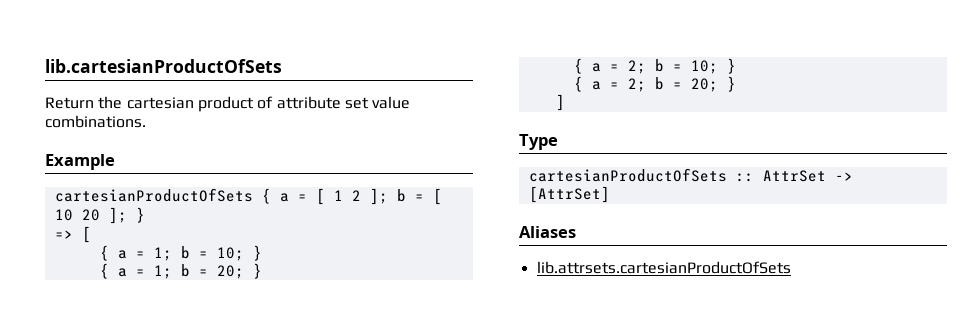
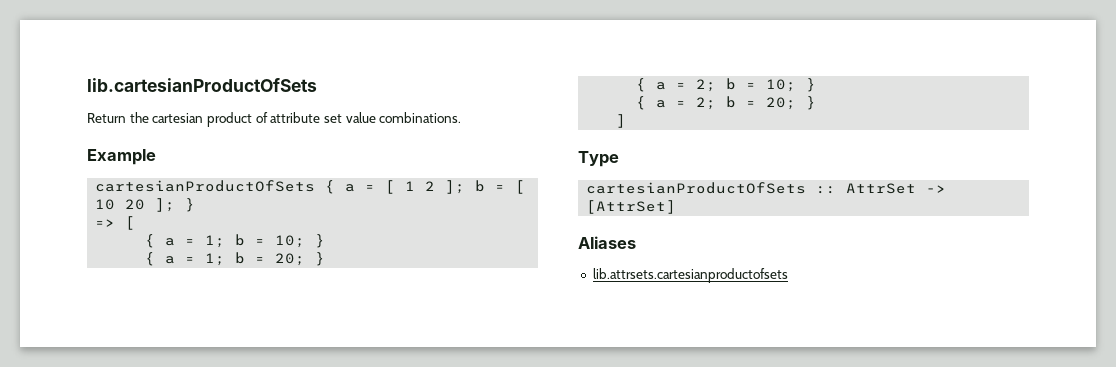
- lib.attrsets.cartesianProductOfSets
+ lib.attrsets.cartesianproductofsets

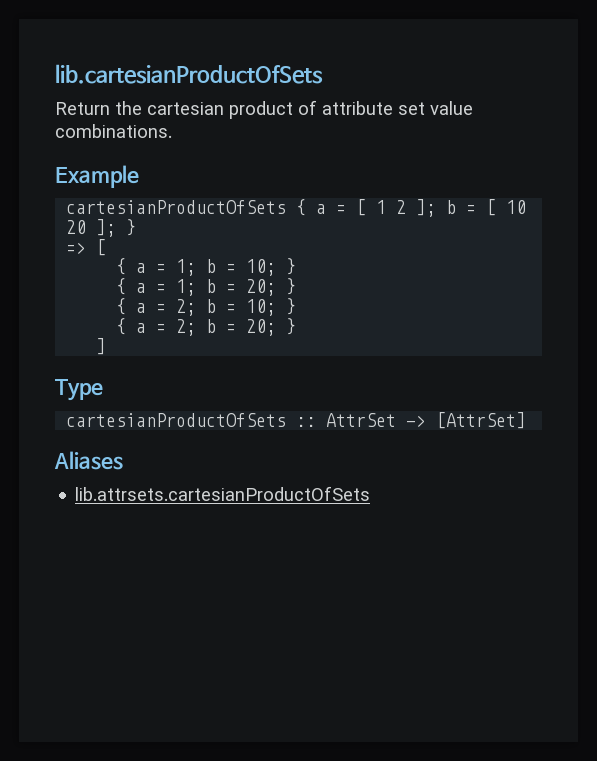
- lib.attrsets.cartesianproductofsets
+ lib.attrsets.cartesianProductOfSets

